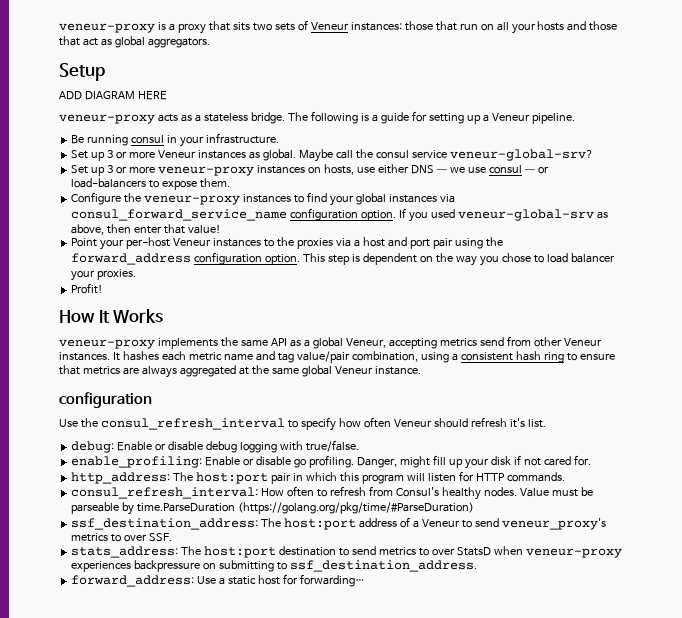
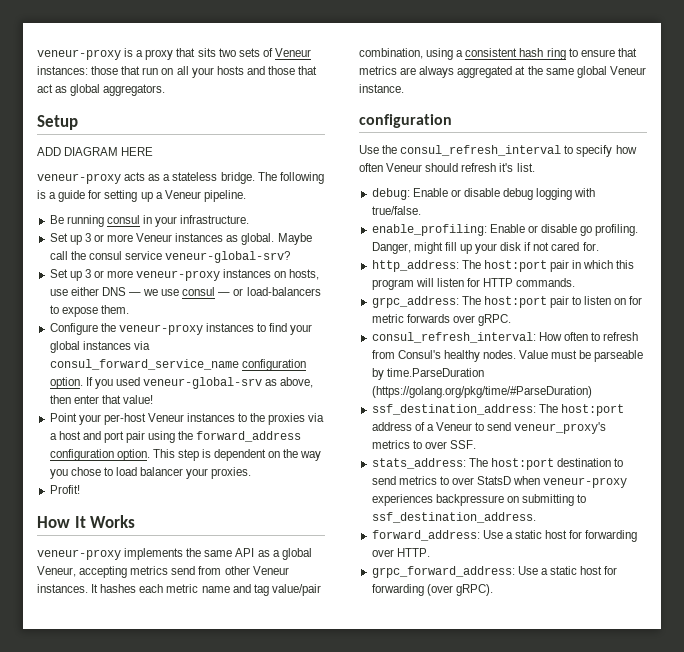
+ grpc_address: The host:port pair to listen on for metric forwards over gRPC.
- forward_address: Use a static host for forwarding…
+ forward_address: Use a static host for forwarding over HTTP.
+ grpc_forward_address: Use a static host for forwarding (over gRPC).

